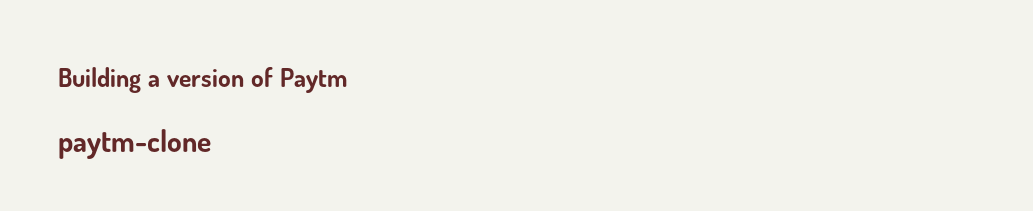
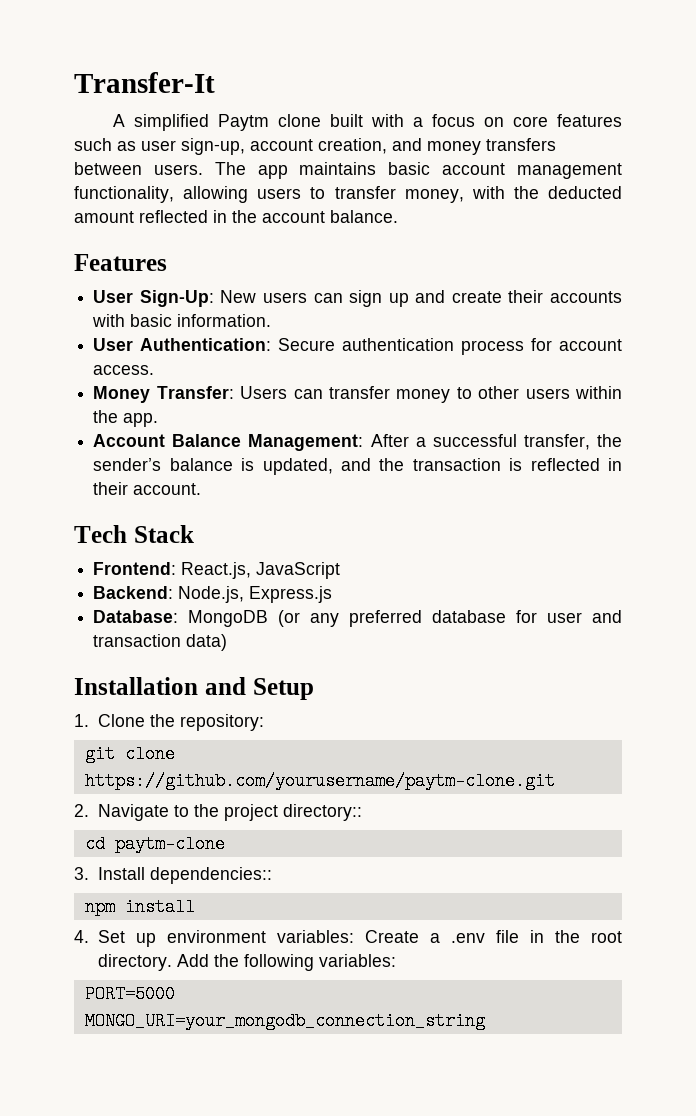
- Building a version of Paytm
- paytm-clone
+ Transfer-It
+ A simplified Paytm clone built with a focus on core features such as user sign-up, account creation, and money transfers between users. The app maintains basic account management functionality, allowing users to transfer money, with the deducted amount reflected in the account balance.
+ Features
+ User Sign-Up: New users can sign up and create their accounts with basic information.
+ User Authentication: Secure authentication process for account access.
+ Money Transfer: Users can transfer money to other users within the app.
+ Account Balance Management: After a successful transfer, the sender’s balance is updated, and the transaction is reflected in their account.
+ Tech Stack
+ Frontend: React.js, JavaScript
+ Backend: Node.js, Express.js
+ Database: MongoDB (or any preferred database for user and transaction data)
+ Installation and Setup
+ 1. Clone the repository:
+ git clone https://github.com/yourusername/paytm-clone.git
+ 2. Navigate to the project directory::
+ cd paytm-clone
+ 3. Install dependencies::
+ npm install
+ 4. Set up environment variables: Create a .env file in the root directory. Add the following variables:
+ PORT=5000
+ MONGO_URI=your_mongodb_connection_string

